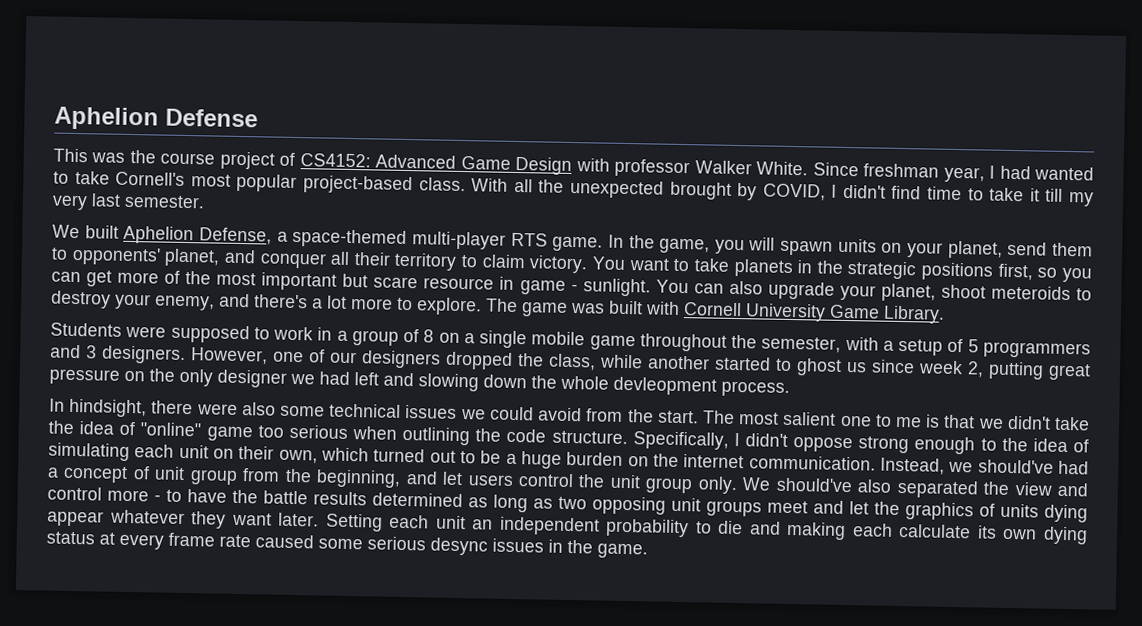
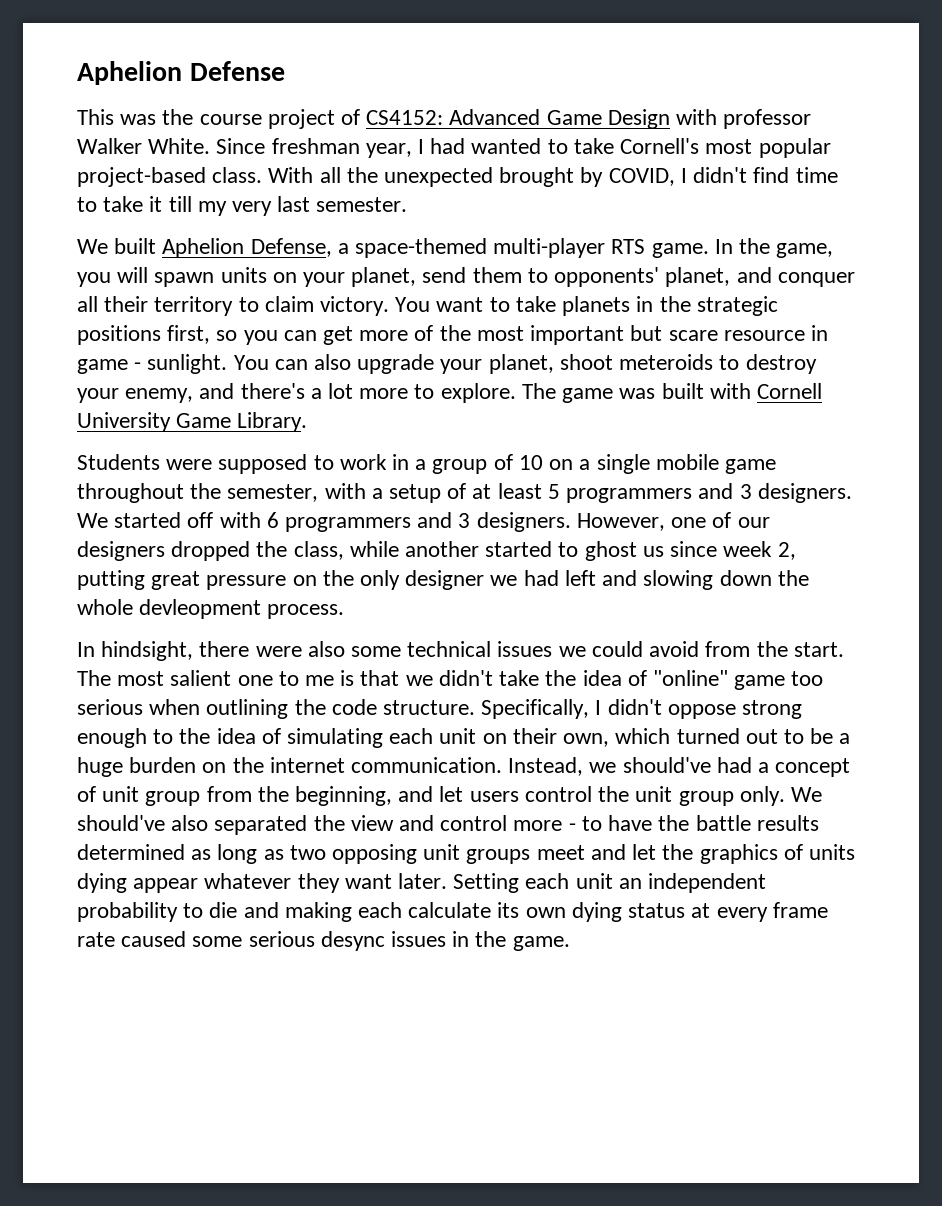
- Students were supposed to work in a group of 8 on a single mobile game throughout the semester, with a setup of 5 programmers and 3 designers.
+ Students were supposed to work in a group of 10 on a single mobile game throughout the semester, with a setup of at least 5 programmers and 3 designers.
+ We started off with 6 programmers and 3 designers.

